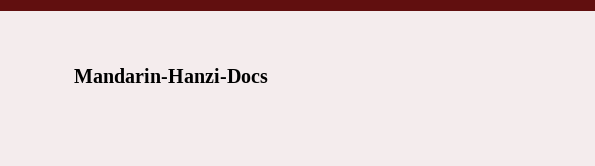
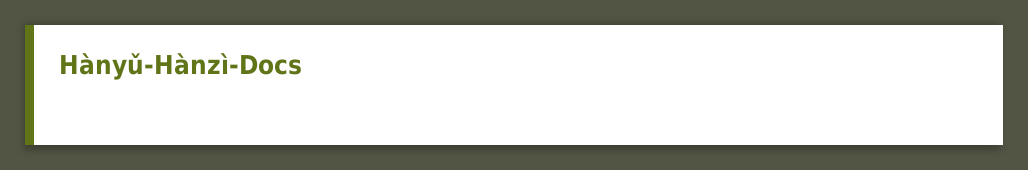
- Mandarin-Hanzi-Docs
+ Hànyǔ-Hànzì-Docs

